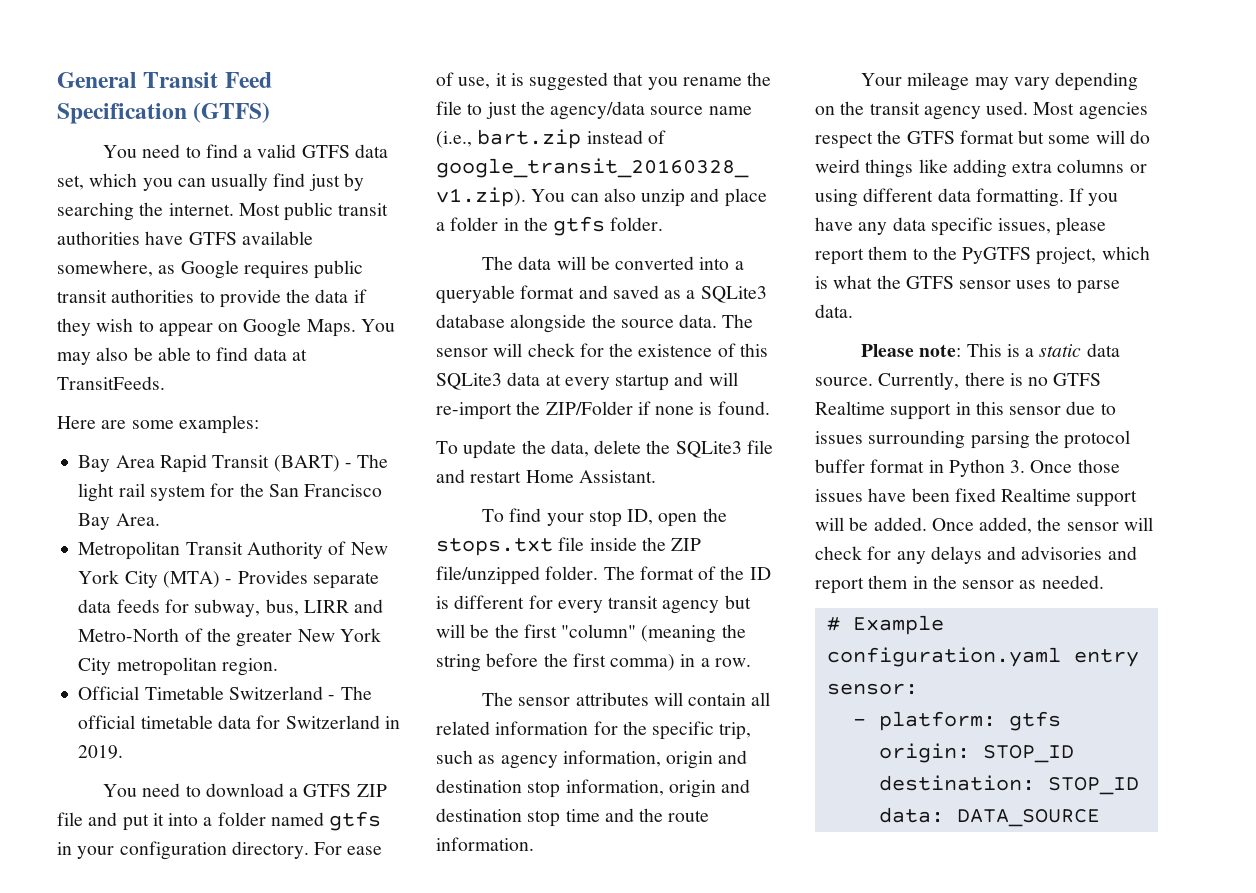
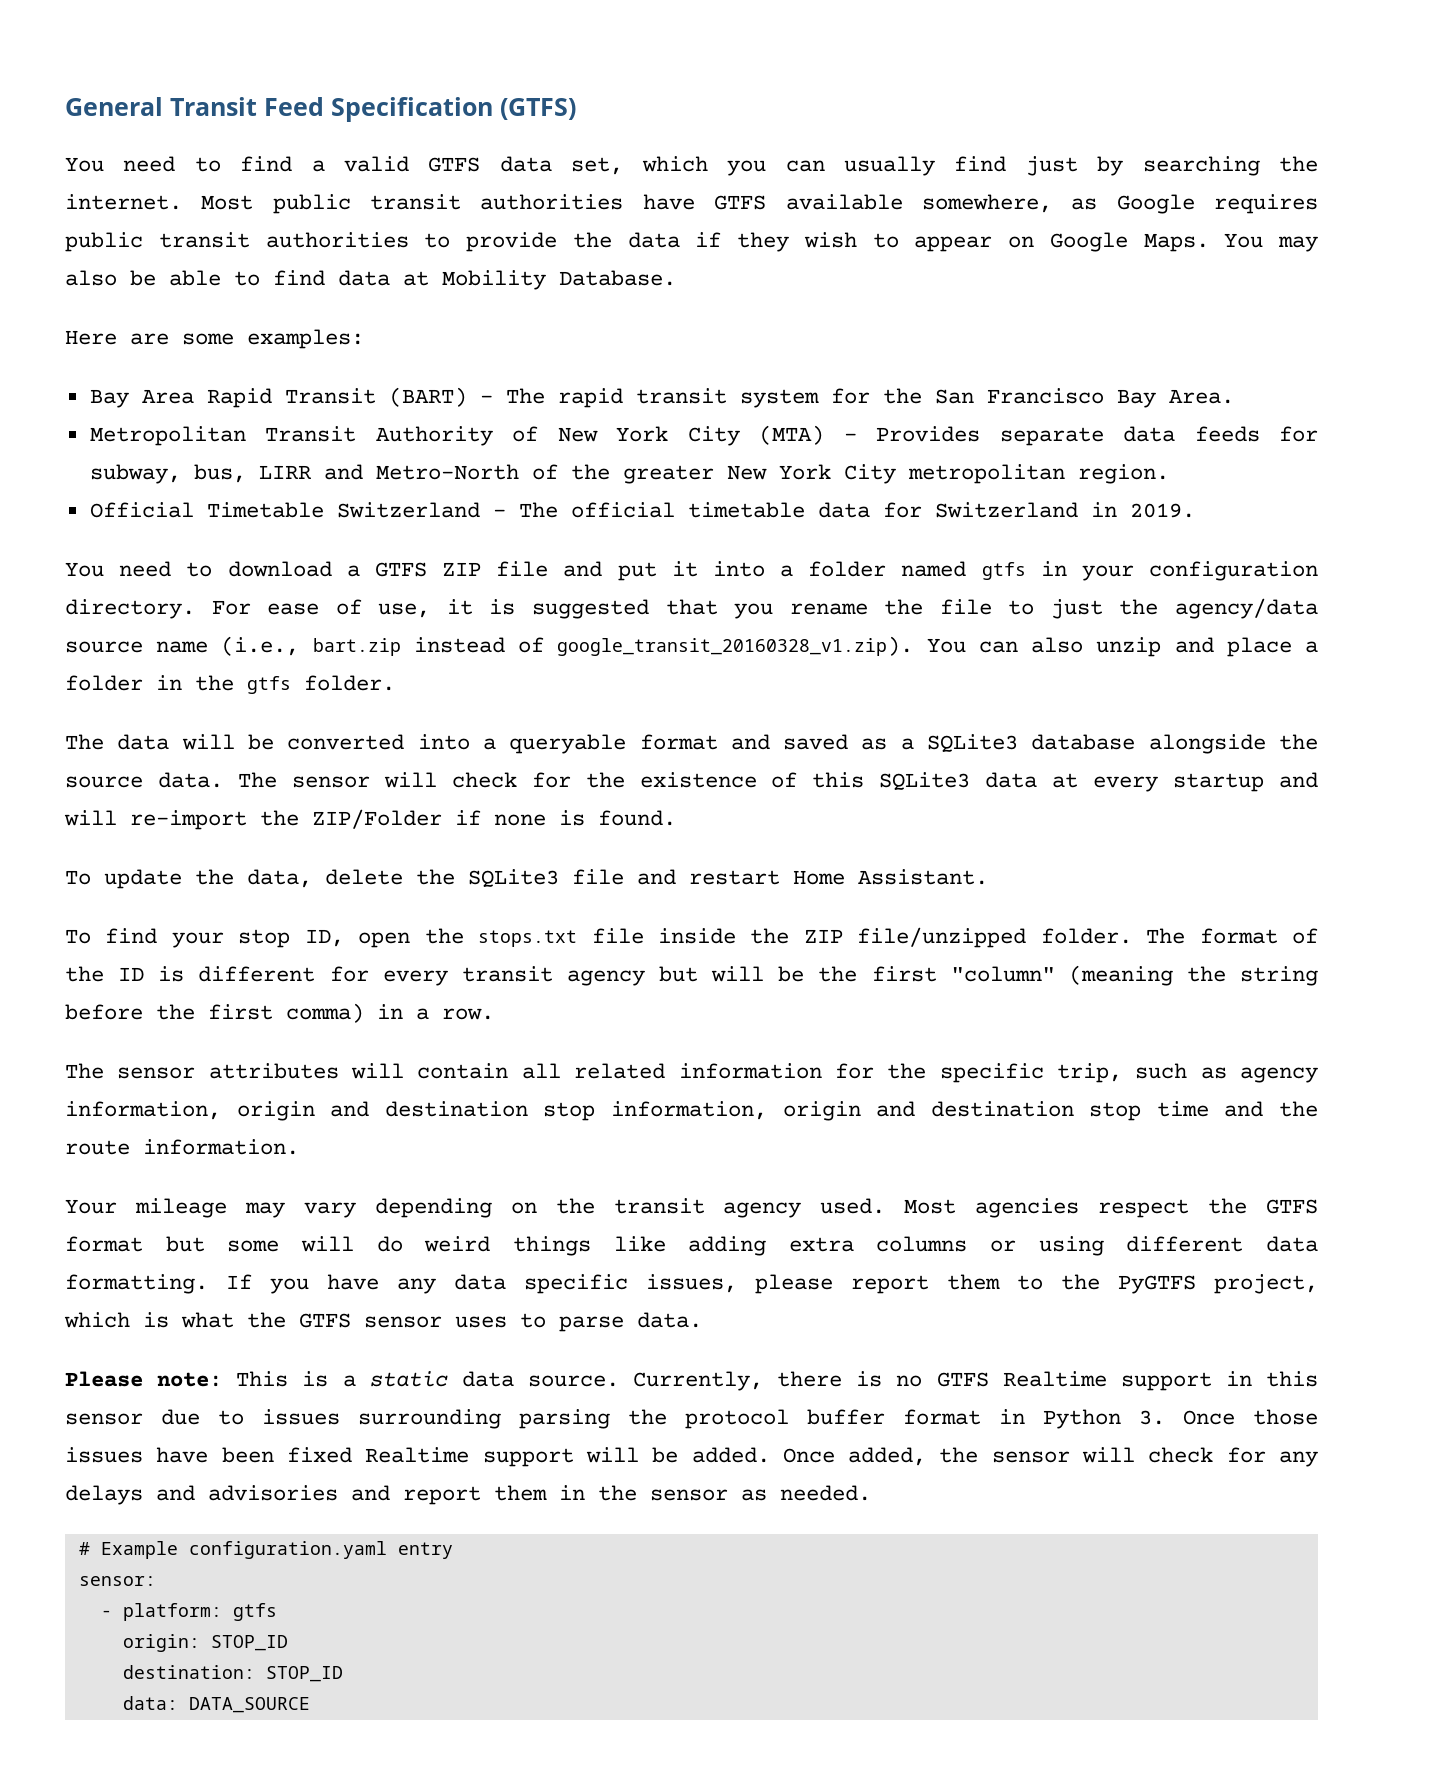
- You may also be able to find data at TransitFeeds.
+ You may also be able to find data at Mobility Database.
- Bay Area Rapid Transit (BART) - The light rail system for the San Francisco Bay Area.
+ Bay Area Rapid Transit (BART) - The rapid transit system for the San Francisco Bay Area.

